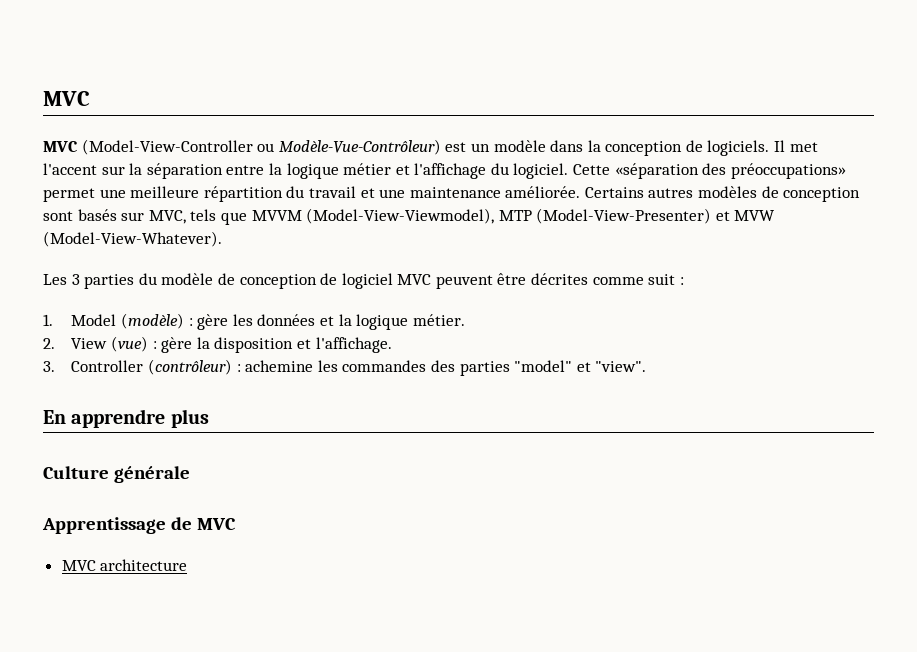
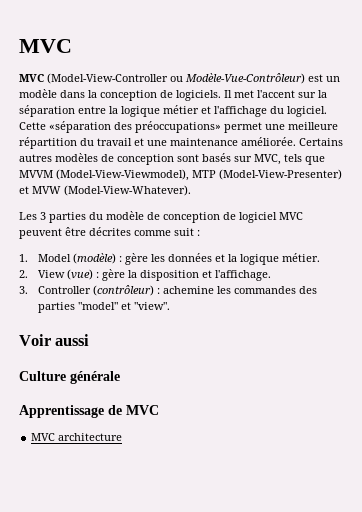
- En apprendre plus
+ Voir aussi

